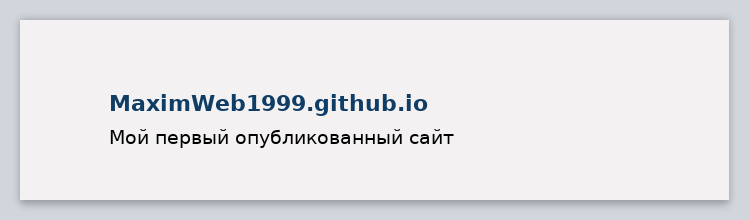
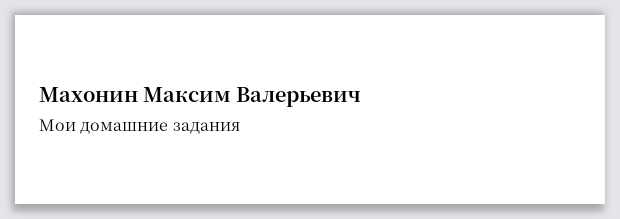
- MaximWeb1999.github.io
- Мой первый опубликованный сайт
+ Махонин Максим Валерьевич
+ Мои домашние задания

